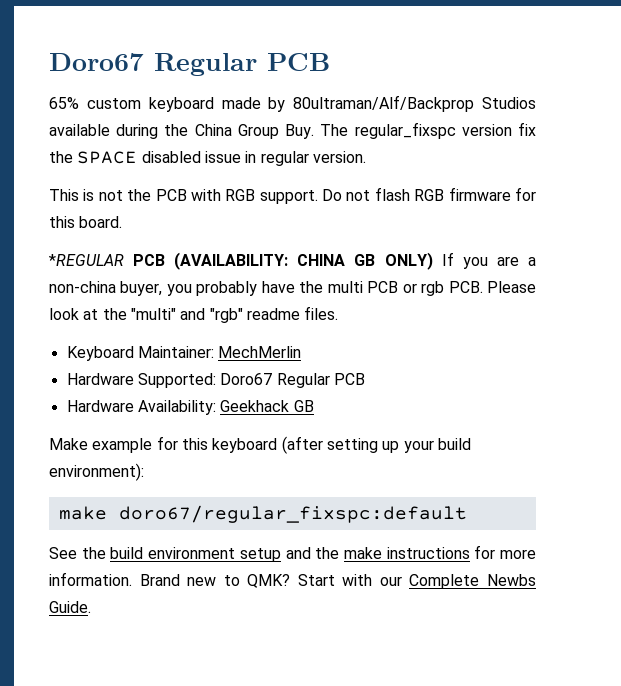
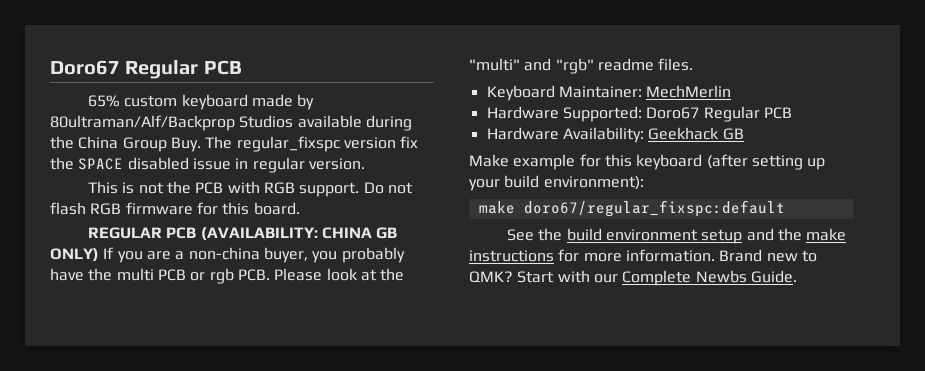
- *REGULAR PCB (AVAILABILITY: CHINA GB ONLY) If you are a non-china buyer, you probably have the multi PCB or rgb PCB. Please look at the "multi" and "rgb" readme files.
+ REGULAR PCB (AVAILABILITY: CHINA GB ONLY) If you are a non-china buyer, you probably have the multi PCB or rgb PCB. Please look at the "multi" and "rgb" readme files.

